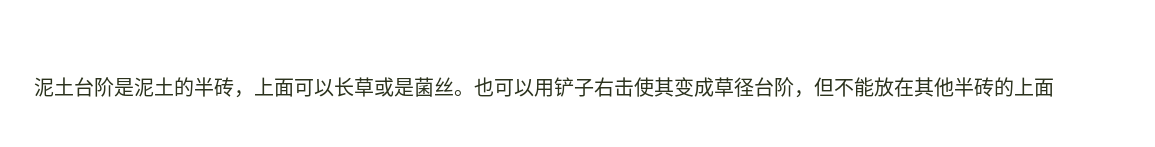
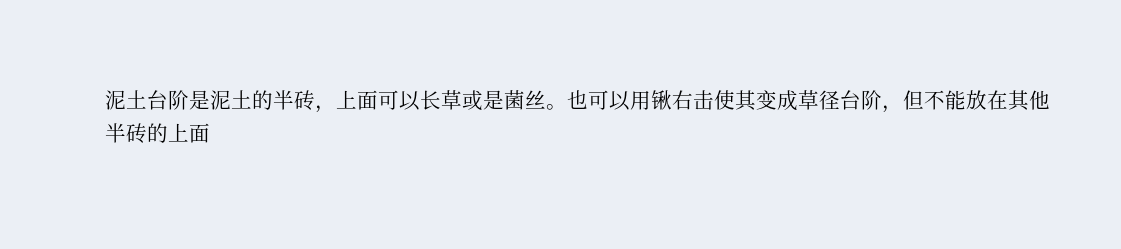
- 也可以用铲子右击使其变成草径台阶，但不能放在其他半砖的上面
+ 也可以用锹右击使其变成草径台阶，但不能放在其他半砖的上面

